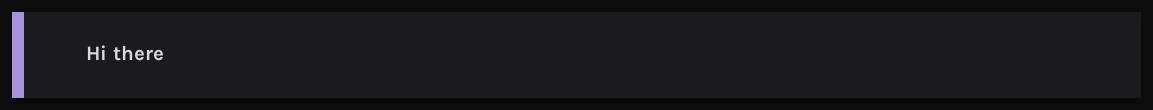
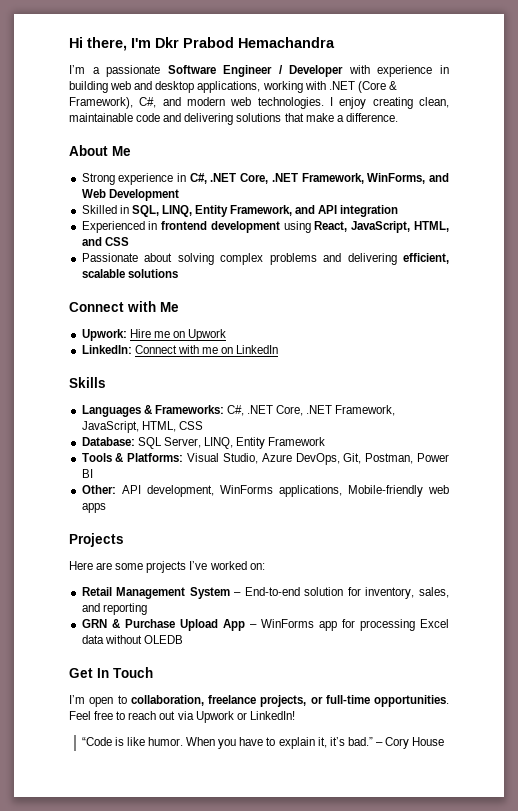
- Hi there
+ Hi there, I'm Dkr Prabod Hemachandra
+ I’m a passionate Software Engineer / Developer with experience in building web and desktop applications, working with .NET (Core & Framework), C#, and modern web technologies. I enjoy creating clean, maintainable code and delivering solutions that make a difference.
+ About Me
+ Strong experience in C#, .NET Core, .NET Framework, WinForms, and Web Development
+ Skilled in SQL, LINQ, Entity Framework, and API integration
+ Experienced in frontend development using React, JavaScript, HTML, and CSS
+ Passionate about solving complex problems and delivering efficient, scalable solutions
+ Connect with Me
+ Upwork: Hire me on Upwork
+ LinkedIn: Connect with me on LinkedIn
+ Skills
+ Languages & Frameworks: C#, .NET Core, .NET Framework, JavaScript, HTML, CSS
+ Database: SQL Server, LINQ, Entity Framework
+ Tools & Platforms: Visual Studio, Azure DevOps, Git, Postman, Power BI
+ Other: API development, WinForms applications, Mobile-friendly web apps
+ Projects
+ Here are some projects I’ve worked on:
+ Retail Management System – End-to-end solution for inventory, sales, and reporting
+ GRN & Purchase Upload App – WinForms app for processing Excel data without OLEDB
+ Get In Touch
+ I’m open to collaboration, freelance projects, or full-time opportunities. Feel free to reach out via Upwork or LinkedIn!
+ “Code is like humor. When you have to explain it, it’s bad.” – Cory House

